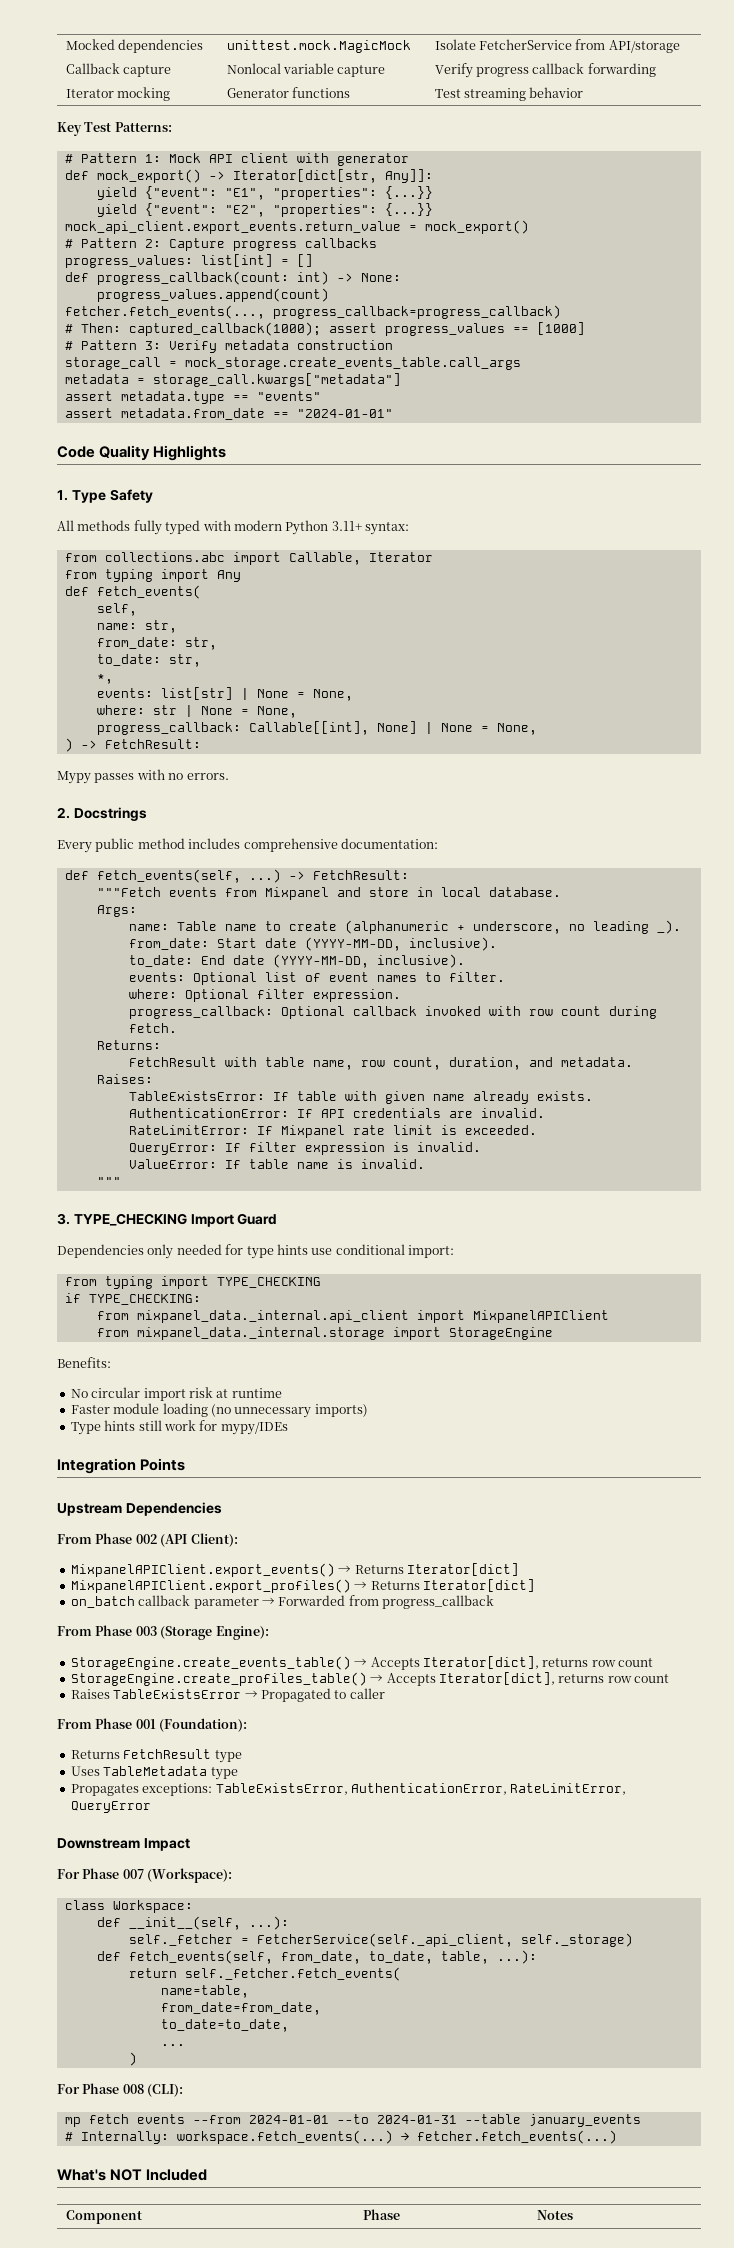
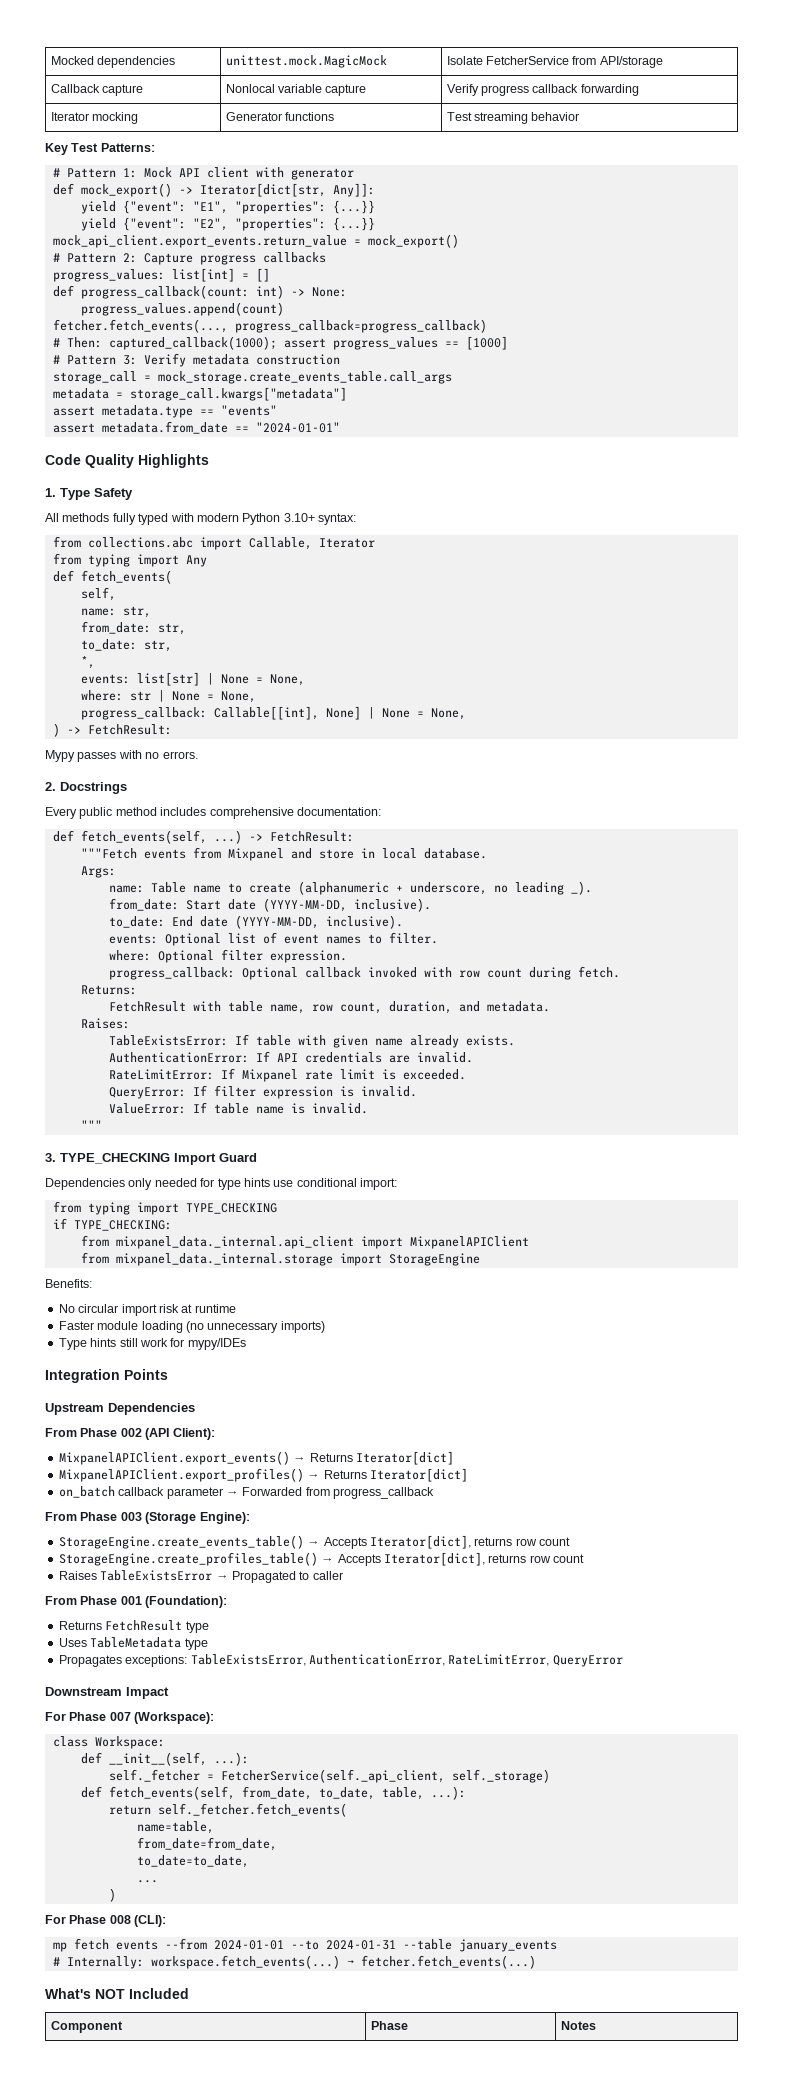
- All methods fully typed with modern Python 3.11+ syntax:
+ All methods fully typed with modern Python 3.10+ syntax:

